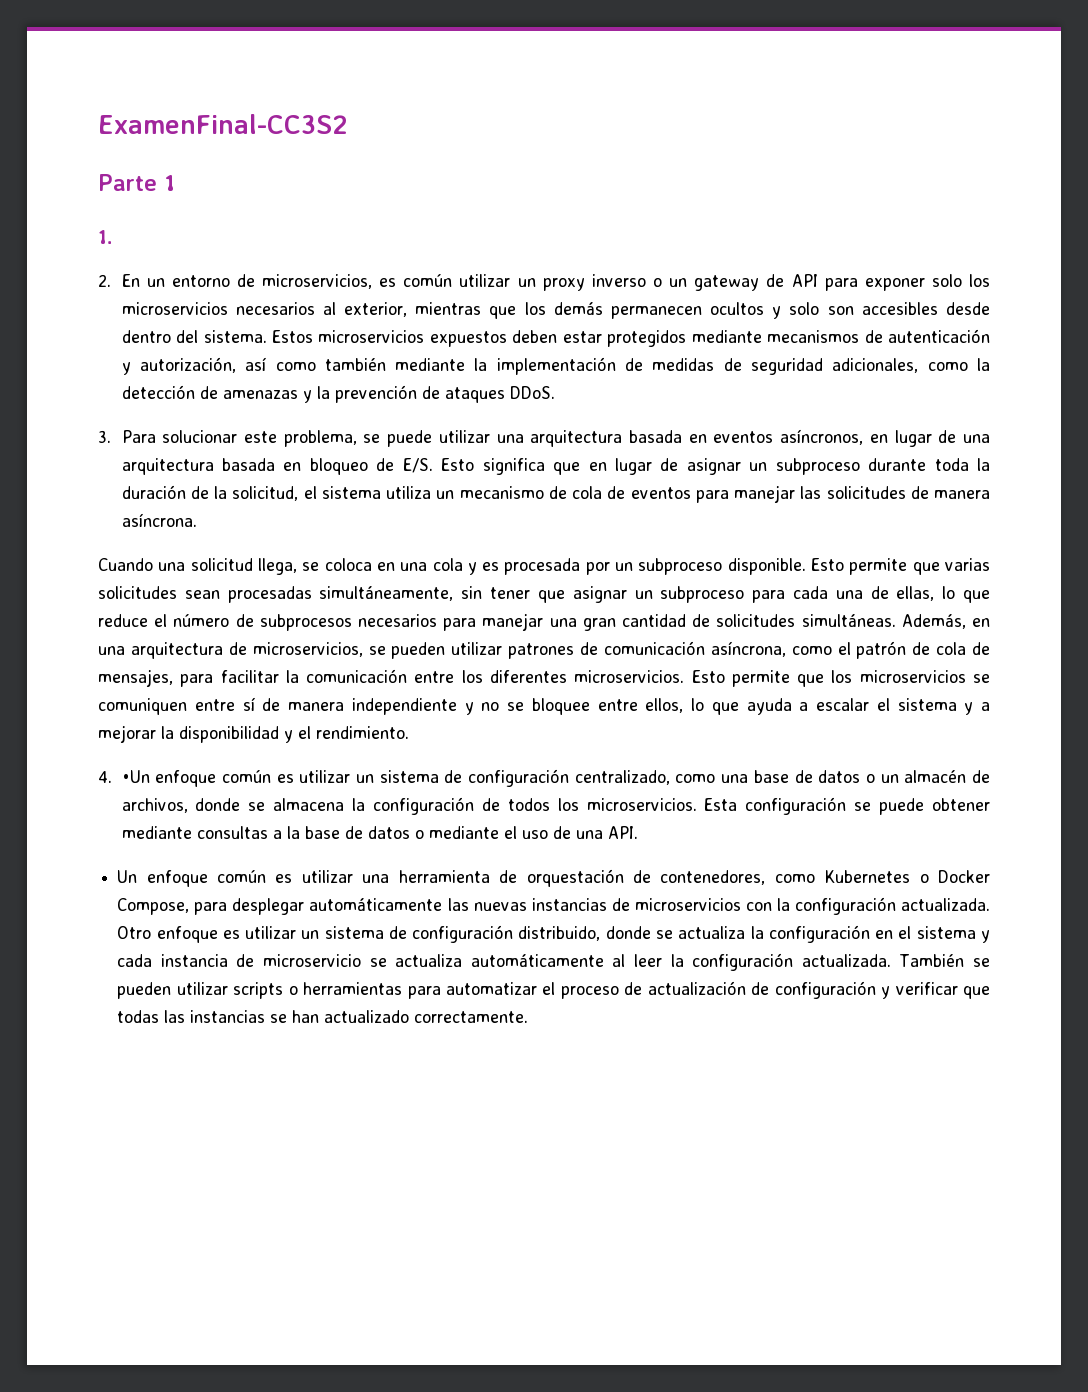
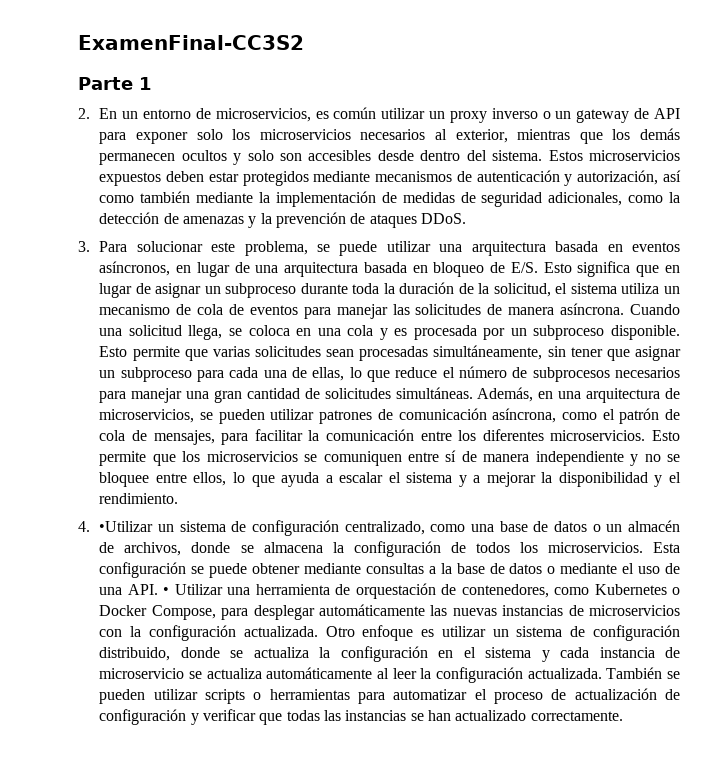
- 1.
- 3. Para solucionar este problema, se puede utilizar una arquitectura basada en eventos asíncronos, en lugar de una arquitectura basada en bloqueo de E/S. Esto significa que en lugar de asignar un subproceso durante toda la duración de la solicitud, el sistema utiliza un mecanismo de cola de eventos para manejar las solicitudes de manera asíncrona.
- Cuando una solicitud llega, se coloca en una cola y es procesada por un subproceso disponible.
+ 3. Para solucionar este problema, se puede utilizar una arquitectura basada en eventos asíncronos, en lugar de una arquitectura basada en bloqueo de E/S. Esto significa que en lugar de asignar un subproceso durante toda la duración de la solicitud, el sistema utiliza un mecanismo de cola de eventos para manejar las solicitudes de manera asíncrona. Cuando una solicitud llega, se coloca en una cola y es procesada por un subproceso disponible.
- 4. •Un enfoque común es utilizar un sistema de configuración centralizado, como una base de datos o un almacén de archivos, donde se almacena la configuración de todos los microservicios.
+ 4. •Utilizar un sistema de configuración centralizado, como una base de datos o un almacén de archivos, donde se almacena la configuración de todos los microservicios.
- Esta configuración se puede obtener mediante consultas a la base de datos o mediante el uso de una API.
- Un enfoque común es utilizar una herramienta de orquestación de contenedores, como Kubernetes o Docker Compose, para desplegar automáticamente las nuevas instancias de microservicios con la configuración actualizada.
+ Esta configuración se puede obtener mediante consultas a la base de datos o mediante el uso de una API. • Utilizar una herramienta de orquestación de contenedores, como Kubernetes o Docker Compose, para desplegar automáticamente las nuevas instancias de microservicios con la configuración actualizada.

